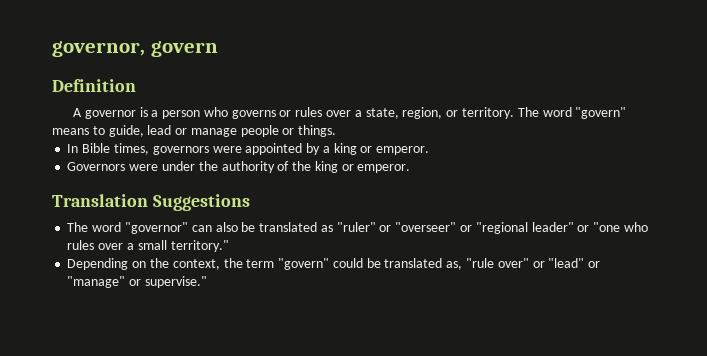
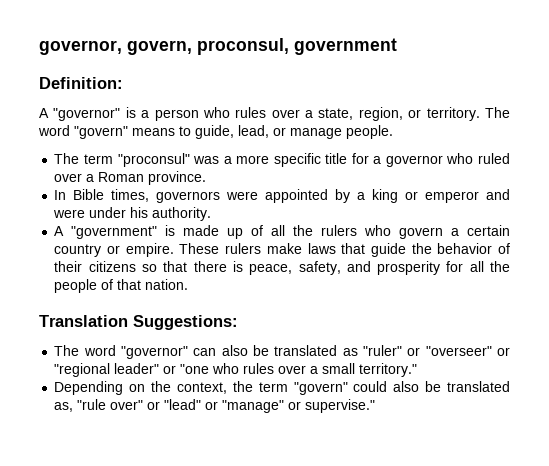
- governor, govern
- Definition
- A governor is a person who governs or rules over a state, region, or territory.
+ governor, govern, proconsul, government
+ Definition:
+ A "governor" is a person who rules over a state, region, or territory.
- The word "govern" means to guide, lead or manage people or things.
+ The word "govern" means to guide, lead, or manage people.
+ The term "proconsul" was a more specific title for a governor who ruled over a Roman province.
- In Bible times, governors were appointed by a king or emperor.
- Governors were under the authority of the king or emperor.
+ In Bible times, governors were appointed by a king or emperor and were under his authority.
+ A "government" is made up of all the rulers who govern a certain country or empire. These rulers make laws that guide the behavior of their citizens so that there is peace, safety, and prosperity for all the people of that nation.
- Translation Suggestions
+ Translation Suggestions:
- Depending on the context, the term "govern" could be translated as, "rule over" or "lead" or "manage" or supervise."
+ Depending on the context, the term "govern" could also be translated as, "rule over" or "lead" or "manage" or supervise."

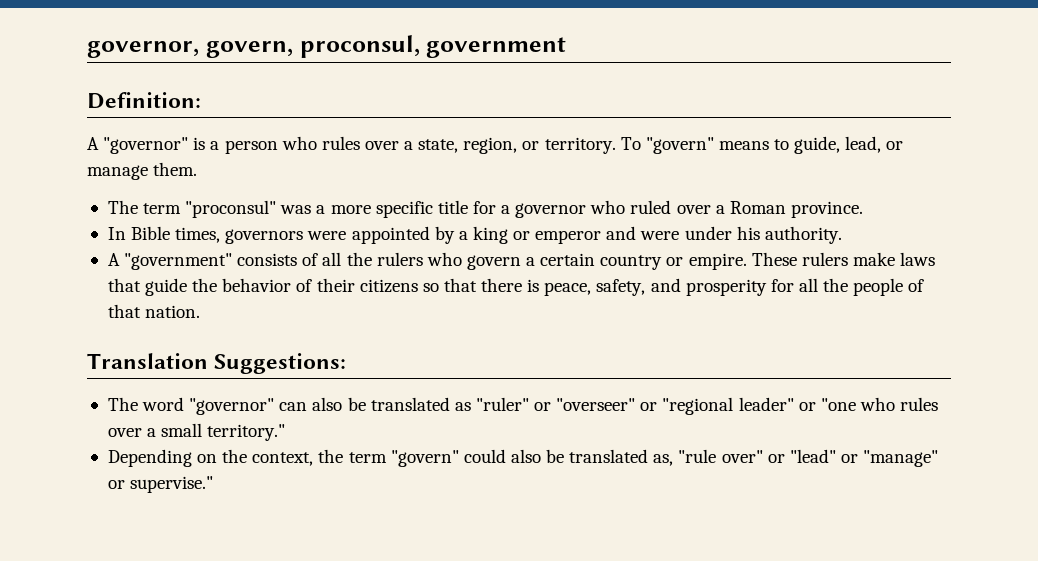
- The word "govern" means to guide, lead, or manage people.
+ To "govern" means to guide, lead, or manage them.
- A "government" is made up of all the rulers who govern a certain country or empire.
+ A "government" consists of all the rulers who govern a certain country or empire.

